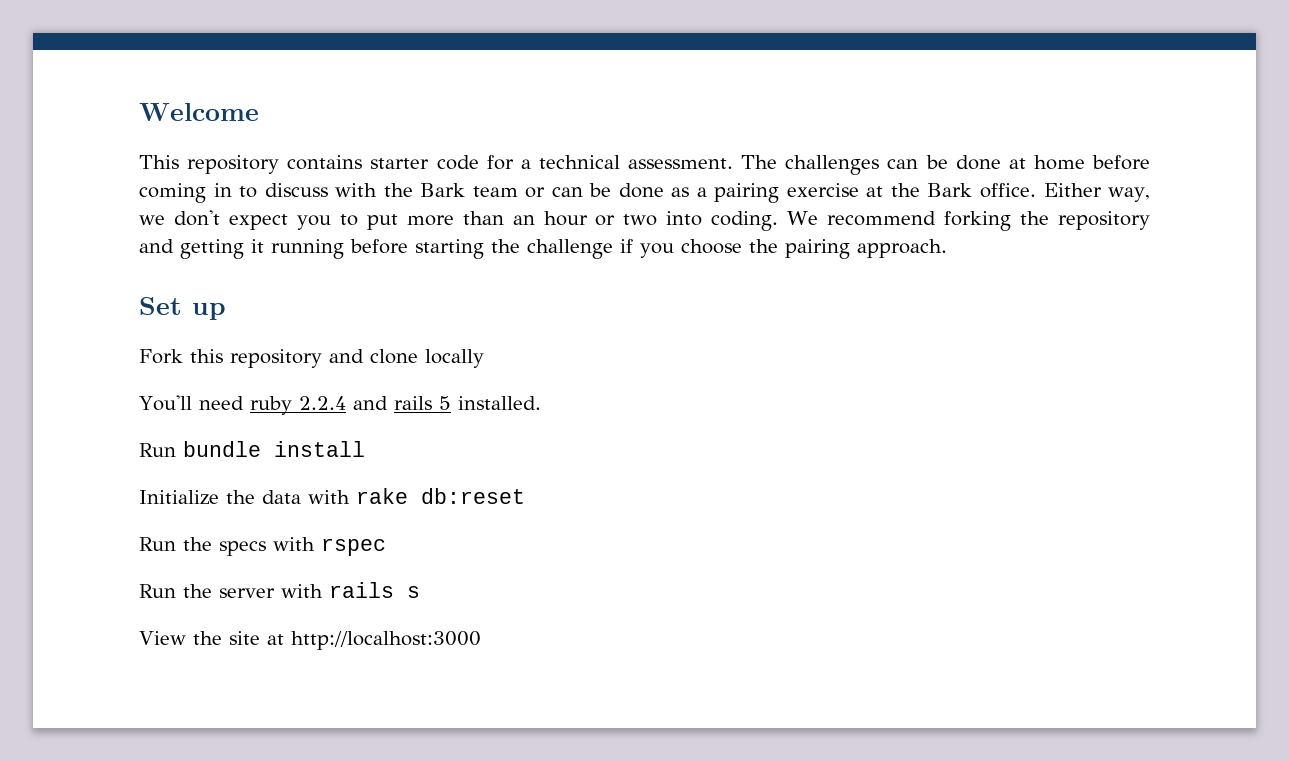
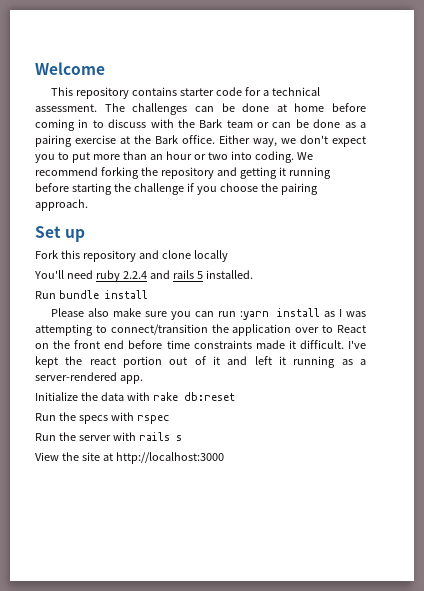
+ Please also make sure you can run :yarn install as I was attempting to connect/transition the application over to React on the front end before time constraints made it difficult. I've kept the react portion out of it and left it running as a server-rendered app.

